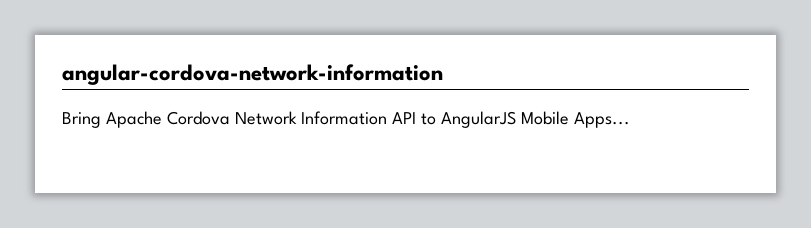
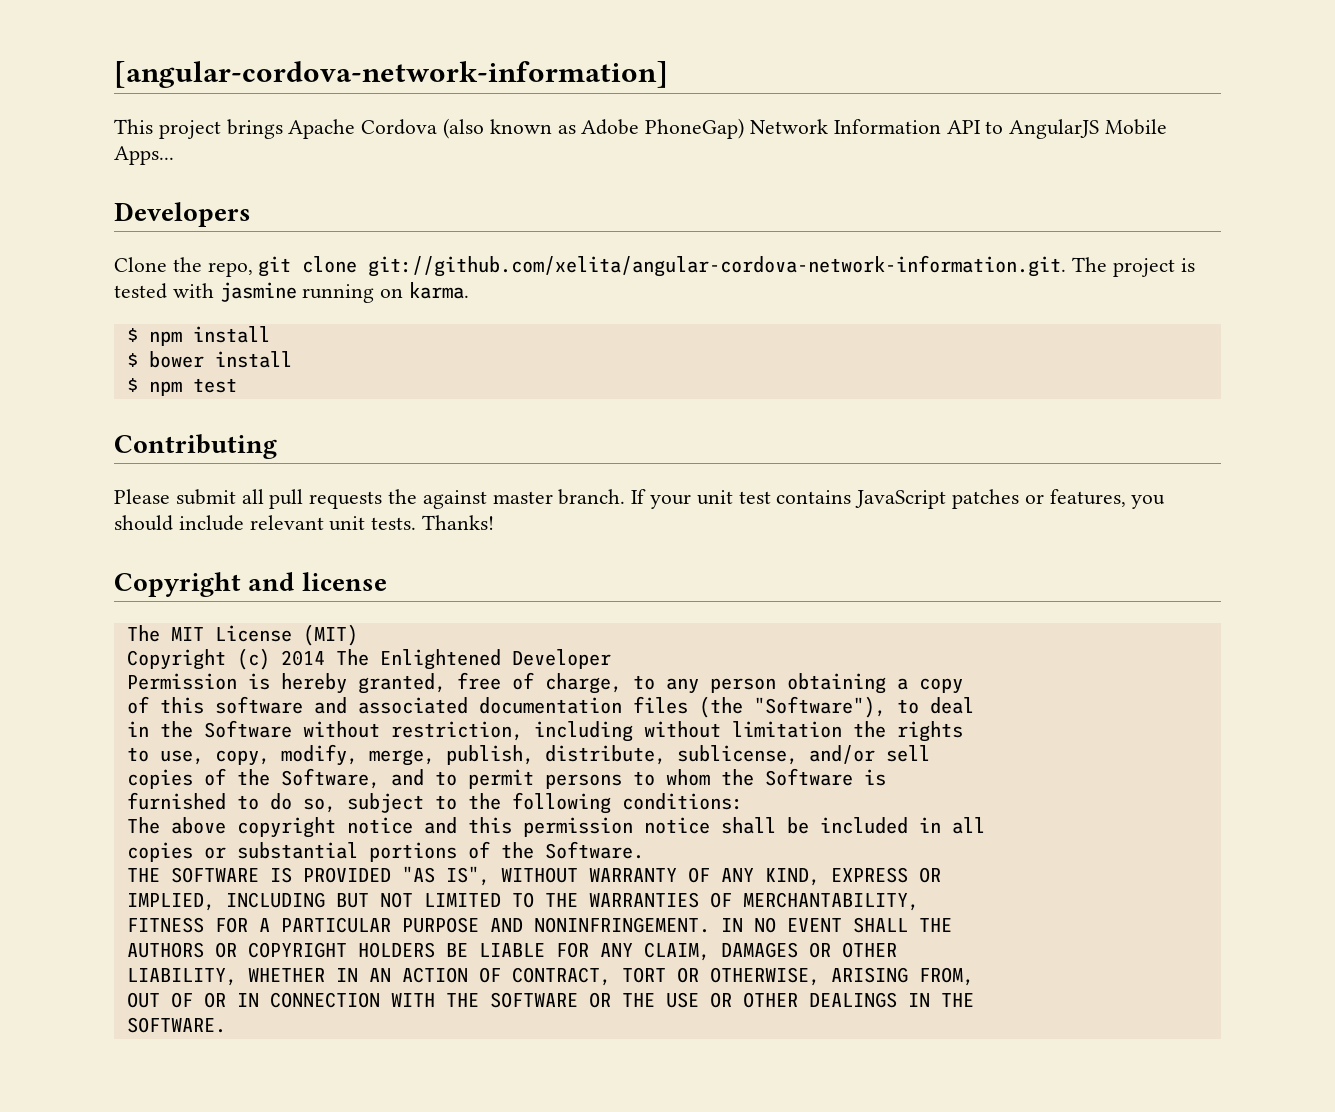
- angular-cordova-network-information
- Bring Apache Cordova Network Information API to AngularJS Mobile Apps...
+ [angular-cordova-network-information]
+ This project brings Apache Cordova (also known as Adobe PhoneGap) Network Information API to AngularJS Mobile Apps...
+ Developers
+ Clone the repo, git clone git://github.com/xelita/angular-cordova-network-information.git. The project is tested with jasmine running on karma.
+ $ npm install
+ $ bower install
+ $ npm test
+ Contributing
+ Please submit all pull requests the against master branch. If your unit test contains JavaScript patches or features, you should include relevant unit tests. Thanks!
+ Copyright and license
+ The MIT License (MIT)
+ Copyright (c) 2014 The Enlightened Developer
+ Permission is hereby granted, free of charge, to any person obtaining a copy
+ of this software and associated documentation files (the "Software"), to deal
+ in the Software without restriction, including without limitation the rights
+ to use, copy, modify, merge, publish, distribute, sublicense, and/or sell
+ copies of the Software, and to permit persons to whom the Software is
+ furnished to do so, subject to the following conditions:
+ The above copyright notice and this permission notice shall be included in all
+ copies or substantial portions of the Software.
+ THE SOFTWARE IS PROVIDED "AS IS", WITHOUT WARRANTY OF ANY KIND, EXPRESS OR
+ IMPLIED, INCLUDING BUT NOT LIMITED TO THE WARRANTIES OF MERCHANTABILITY,
+ FITNESS FOR A PARTICULAR PURPOSE AND NONINFRINGEMENT. IN NO EVENT SHALL THE
+ AUTHORS OR COPYRIGHT HOLDERS BE LIABLE FOR ANY CLAIM, DAMAGES OR OTHER
+ LIABILITY, WHETHER IN AN ACTION OF CONTRACT, TORT OR OTHERWISE, ARISING FROM,
+ OUT OF OR IN CONNECTION WITH THE SOFTWARE OR THE USE OR OTHER DEALINGS IN THE
+ SOFTWARE.

